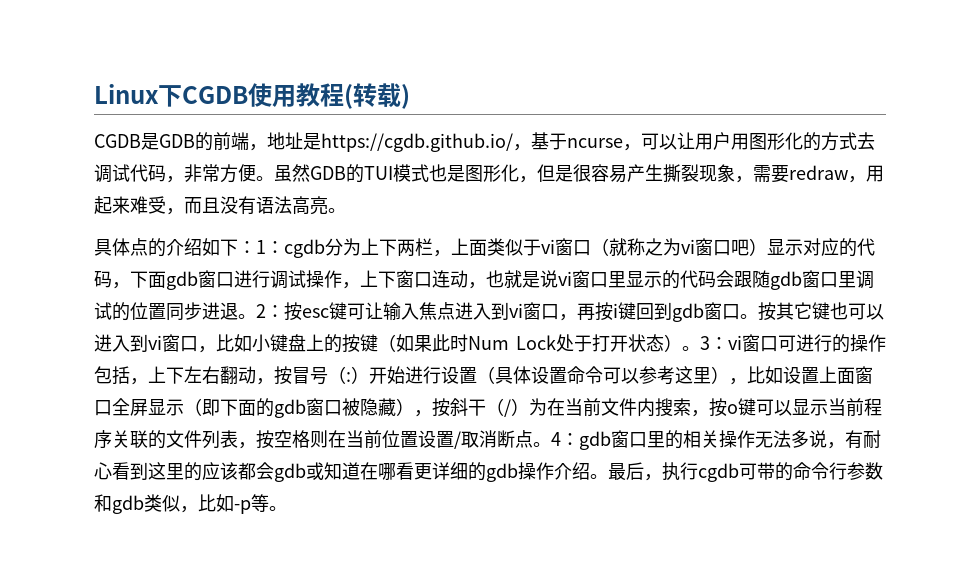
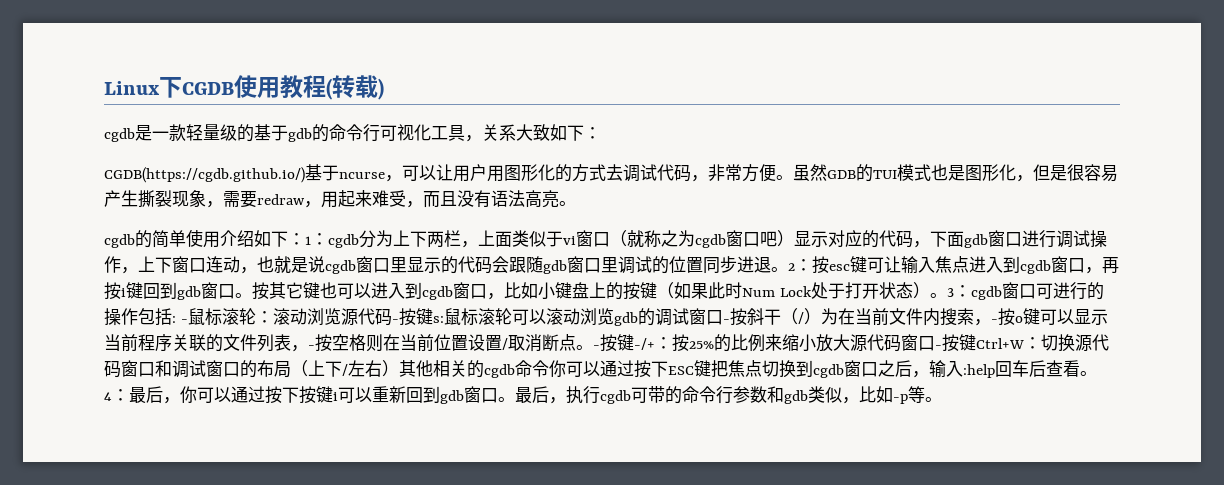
- CGDB是GDB的前端，地址是https://cgdb.github.io/，基于ncurse，可以让用户用图形化的方式去调试代码，非常方便。
+ cgdb是一款轻量级的基于gdb的命令行可视化工具，关系大致如下：
+ CGDB(https://cgdb.github.io/)基于ncurse，可以让用户用图形化的方式去调试代码，非常方便。
- 具体点的介绍如下：1：cgdb分为上下两栏，上面类似于vi窗口（就称之为vi窗口吧）显示对应的代码，下面gdb窗口进行调试操作，上下窗口连动，也就是说vi窗口里显示的代码会跟随gdb窗口里调试的位置同步进退。
+ cgdb的简单使用介绍如下：1：cgdb分为上下两栏，上面类似于vi窗口（就称之为cgdb窗口吧）显示对应的代码，下面gdb窗口进行调试操作，上下窗口连动，也就是说cgdb窗口里显示的代码会跟随gdb窗口里调试的位置同步进退。
- 2：按esc键可让输入焦点进入到vi窗口，再按i键回到gdb窗口。
+ 2：按esc键可让输入焦点进入到cgdb窗口，再按i键回到gdb窗口。
- 按其它键也可以进入到vi窗口，比如小键盘上的按键（如果此时Num Lock处于打开状态）。
+ 按其它键也可以进入到cgdb窗口，比如小键盘上的按键（如果此时Num Lock处于打开状态）。
- 3：vi窗口可进行的操作包括，上下左右翻动，按冒号（:）开始进行设置（具体设置命令可以参考这里），比如设置上面窗口全屏显示（即下面的gdb窗口被隐藏），按斜干（/）为在当前文件内搜索，按o键可以显示当前程序关联的文件列表，按空格则在当前位置设置/取消断点。
+ 3：cgdb窗口可进行的操作包括: -鼠标滚轮：滚动浏览源代码-按键s:鼠标滚轮可以滚动浏览gdb的调试窗口-按斜干（/）为在当前文件内搜索，-按o键可以显示当前程序关联的文件列表，-按空格则在当前位置设置/取消断点。
- 4：gdb窗口里的相关操作无法多说，有耐心看到这里的应该都会gdb或知道在哪看更详细的gdb操作介绍。
+ -按键-/+：按25%的比例来缩小放大源代码窗口-按键Ctrl+W：切换源代码窗口和调试窗口的布局（上下/左右）其他相关的cgdb命令你可以通过按下ESC键把焦点切换到cgdb窗口之后，输入:help回车后查看。4：最后，你可以通过按下按键i可以重新回到gdb窗口。

